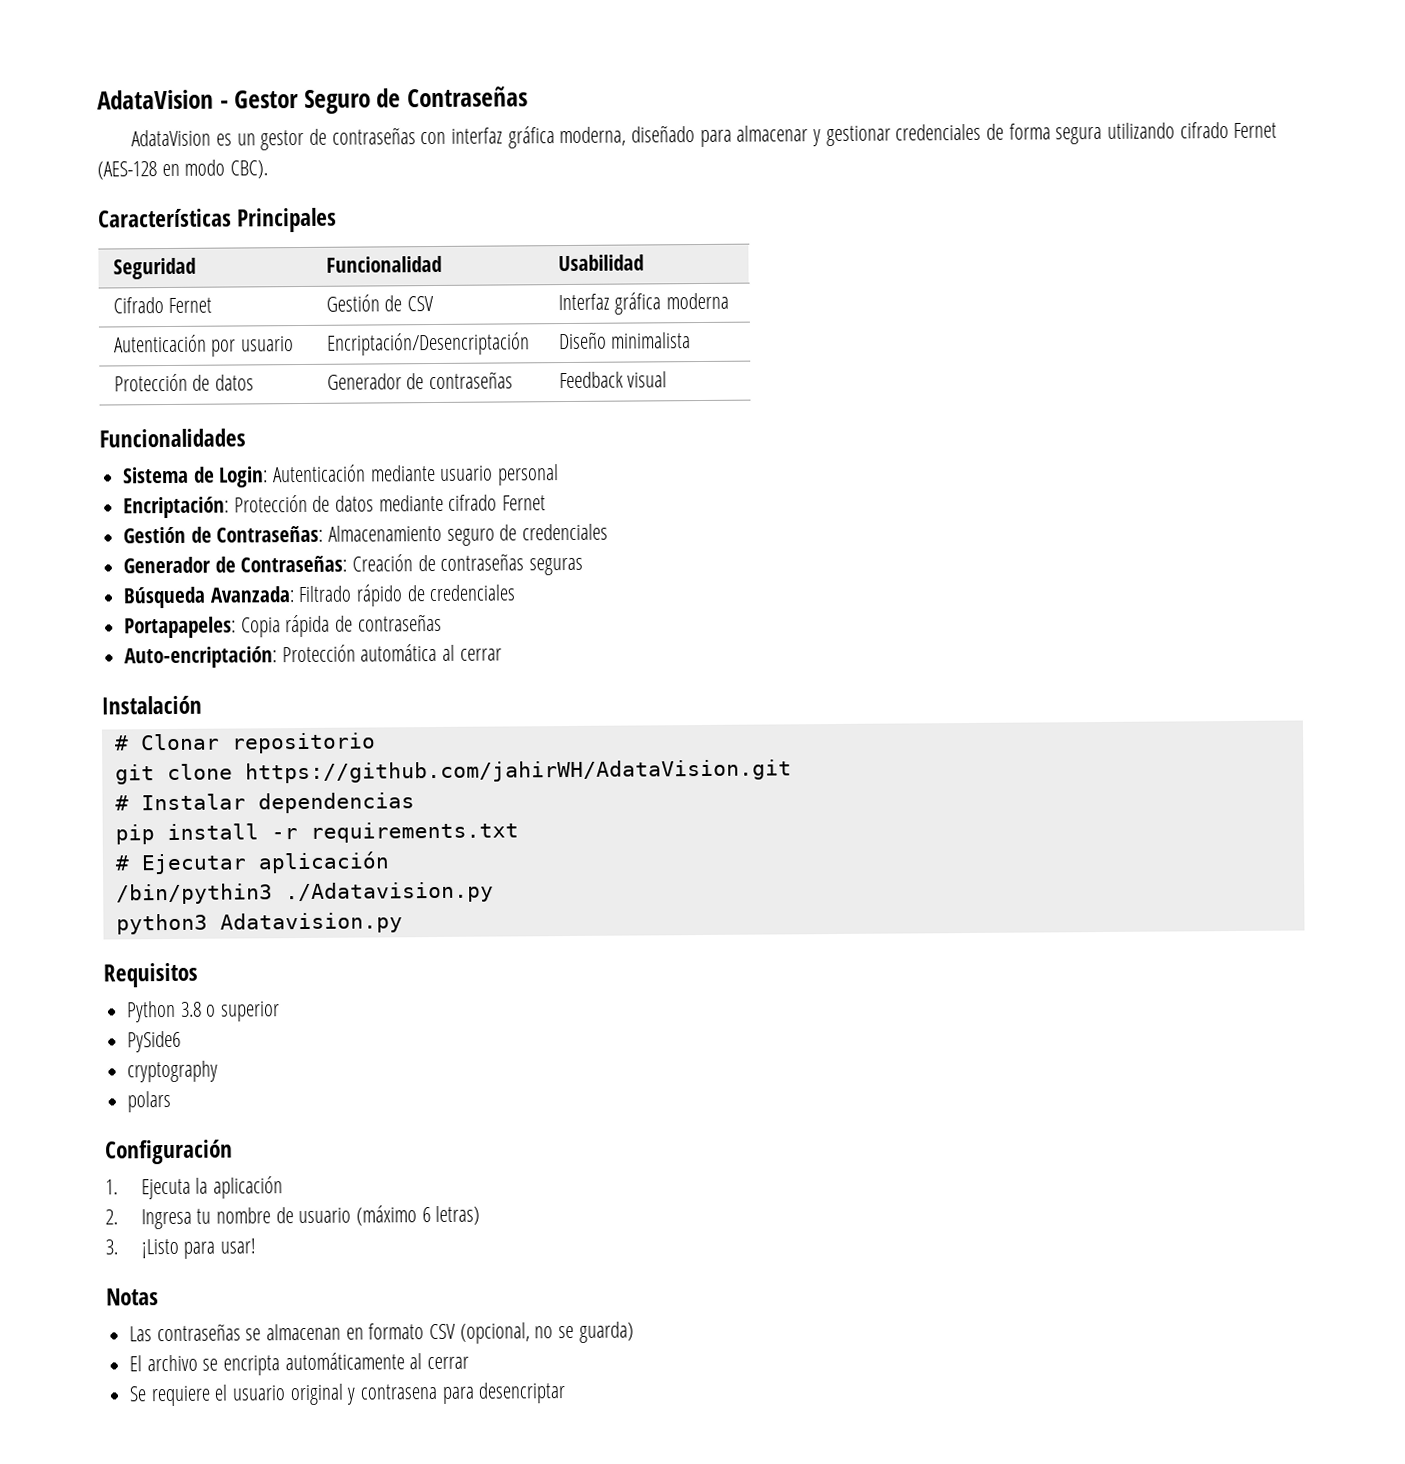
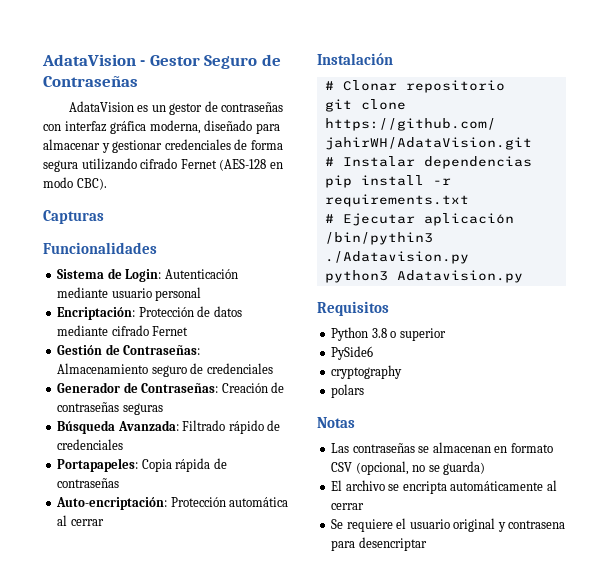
- Características Principales
- Seguridad | Funcionalidad | Usabilidad
- Cifrado Fernet | Gestión de CSV | Interfaz gráfica moderna
- Autenticación por usuario | Encriptación/Desencriptación | Diseño minimalista
- Protección de datos | Generador de contraseñas | Feedback visual
+ Capturas
- Configuración
- 1. Ejecuta la aplicación
- 2. Ingresa tu nombre de usuario (máximo 6 letras)
- 3. ¡Listo para usar!

